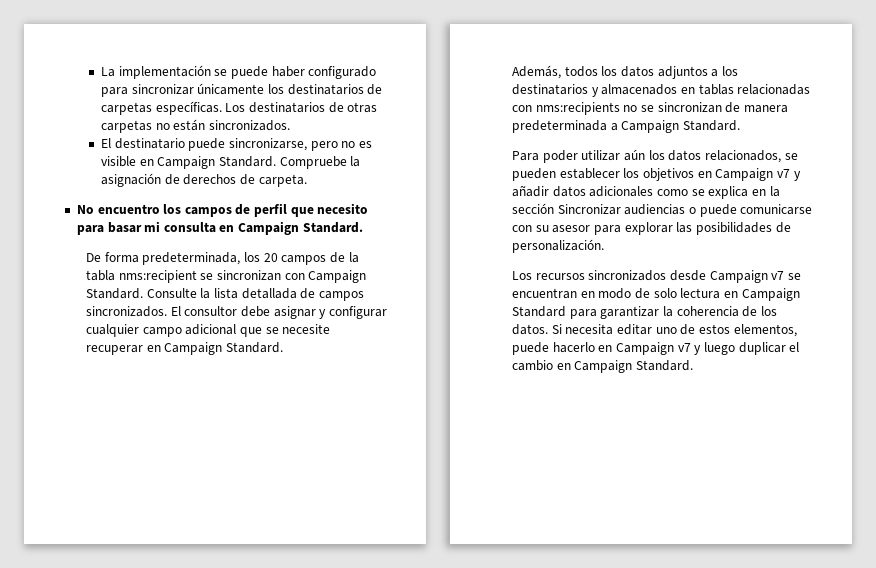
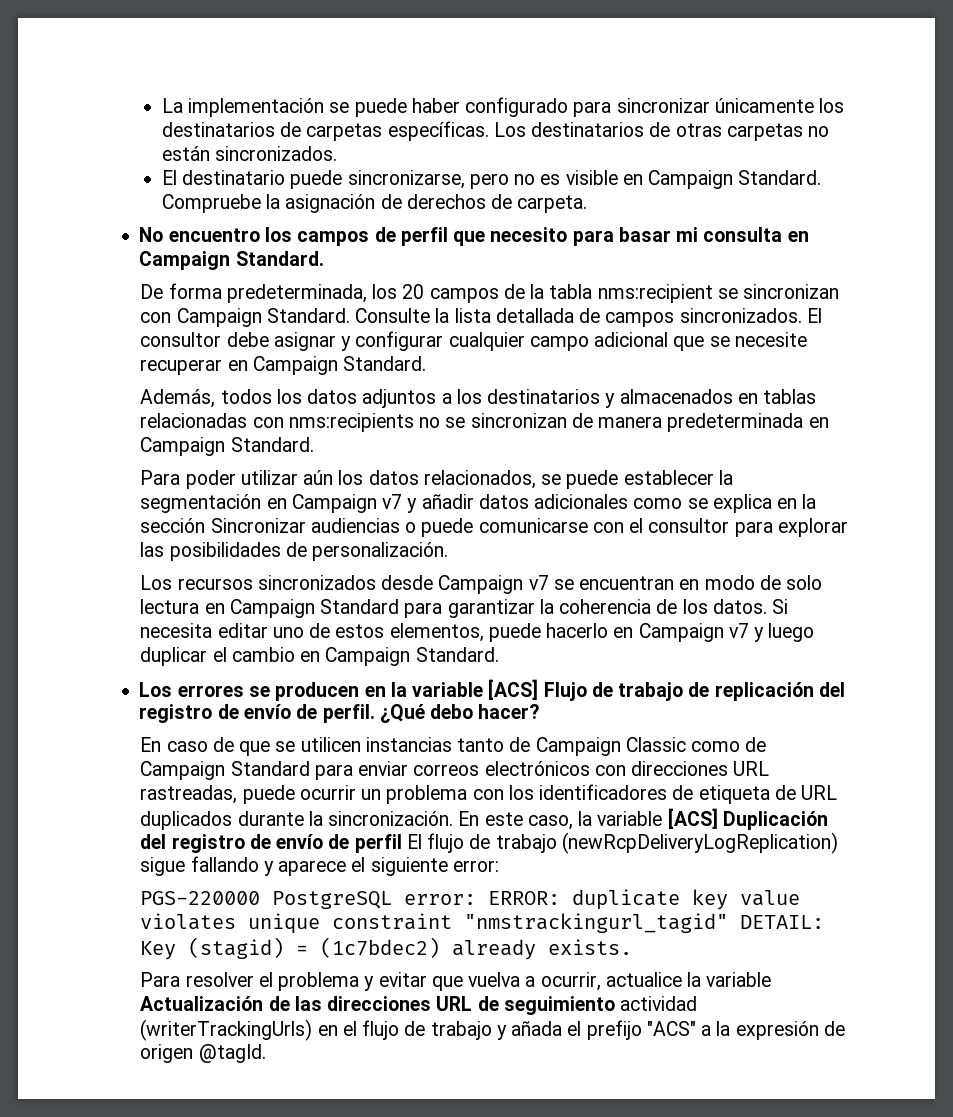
- Además, todos los datos adjuntos a los destinatarios y almacenados en tablas relacionadas con nms:recipients no se sincronizan de manera predeterminada a Campaign Standard.
+ Además, todos los datos adjuntos a los destinatarios y almacenados en tablas relacionadas con nms:recipients no se sincronizan de manera predeterminada en Campaign Standard.
- Para poder utilizar aún los datos relacionados, se pueden establecer los objetivos en Campaign v7 y añadir datos adicionales como se explica en la sección Sincronizar audiencias o puede comunicarse con su asesor para explorar las posibilidades de personalización.
+ Para poder utilizar aún los datos relacionados, se puede establecer la segmentación en Campaign v7 y añadir datos adicionales como se explica en la sección Sincronizar audiencias o puede comunicarse con el consultor para explorar las posibilidades de personalización.
+ Los errores se producen en la variable [ACS] Flujo de trabajo de replicación del registro de envío de perfil. ¿Qué debo hacer?
+ En caso de que se utilicen instancias tanto de Campaign Classic como de Campaign Standard para enviar correos electrónicos con direcciones URL rastreadas, puede ocurrir un problema con los identificadores de etiqueta de URL duplicados durante la sincronización. En este caso, la variable [ACS] Duplicación del registro de envío de perfil El flujo de trabajo (newRcpDeliveryLogReplication) sigue fallando y aparece el siguiente error:
+ PGS-220000 PostgreSQL error: ERROR: duplicate key value violates unique constraint "nmstrackingurl_tagid" DETAIL: Key (stagid) = (1c7bdec2) already exists.
+ Para resolver el problema y evitar que vuelva a ocurrir, actualice la variable Actualización de las direcciones URL de seguimiento actividad (writerTrackingUrls) en el flujo de trabajo y añada el prefijo "ACS" a la expresión de origen @tagId.

